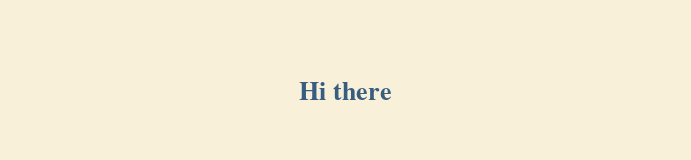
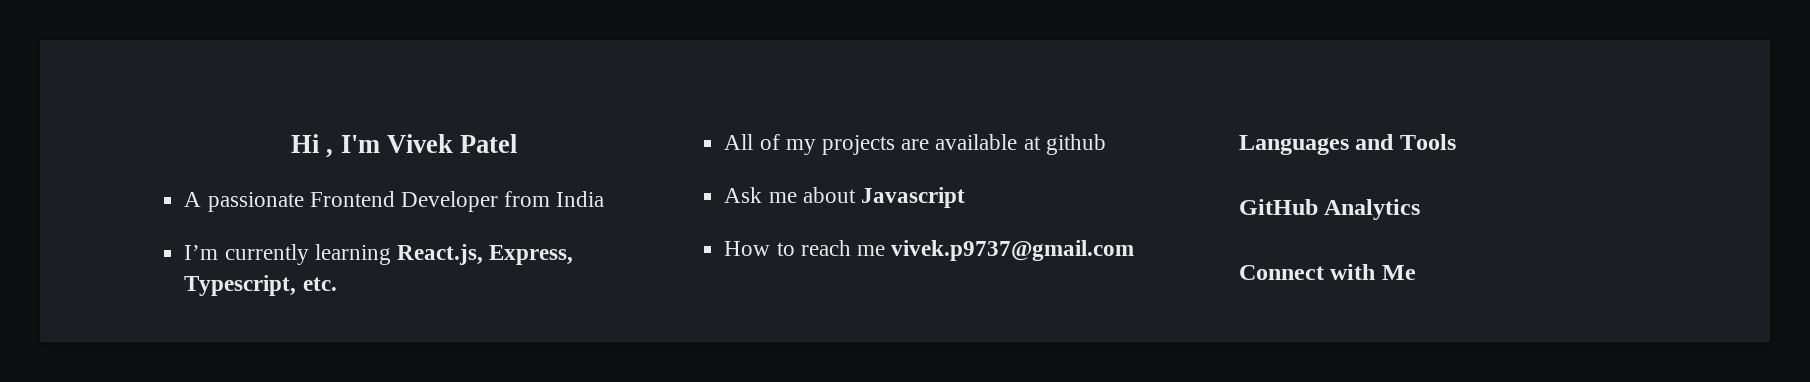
- Hi there
+ Hi , I'm Vivek Patel
+ A passionate Frontend Developer from India
+ I’m currently learning React.js, Express, Typescript, etc.
+ All of my projects are available at github
+ Ask me about Javascript
+ How to reach me vivek.p9737@gmail.com
+ Languages and Tools
+ GitHub Analytics
+ Connect with Me

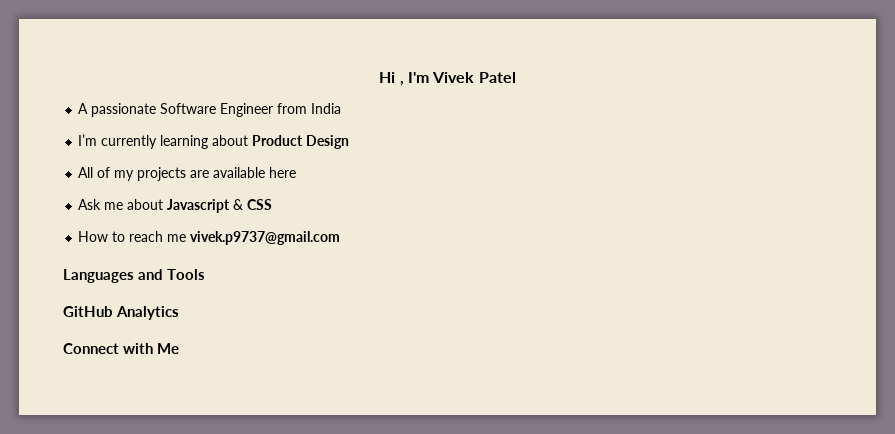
- A passionate Frontend Developer from India
+ A passionate Software Engineer from India
- I’m currently learning React.js, Express, Typescript, etc.
+ I’m currently learning about Product Design
- All of my projects are available at github
+ All of my projects are available here
- Ask me about Javascript
+ Ask me about Javascript & CSS

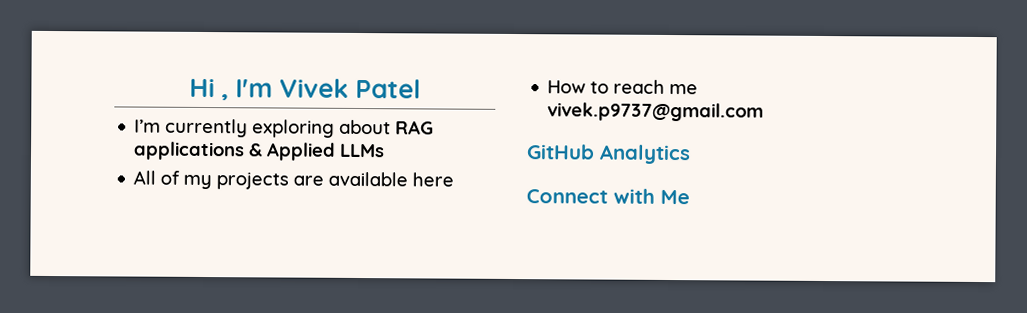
- A passionate Software Engineer from India
- I’m currently learning about Product Design
+ I’m currently exploring about RAG applications & Applied LLMs
- Ask me about Javascript & CSS
- Languages and Tools

